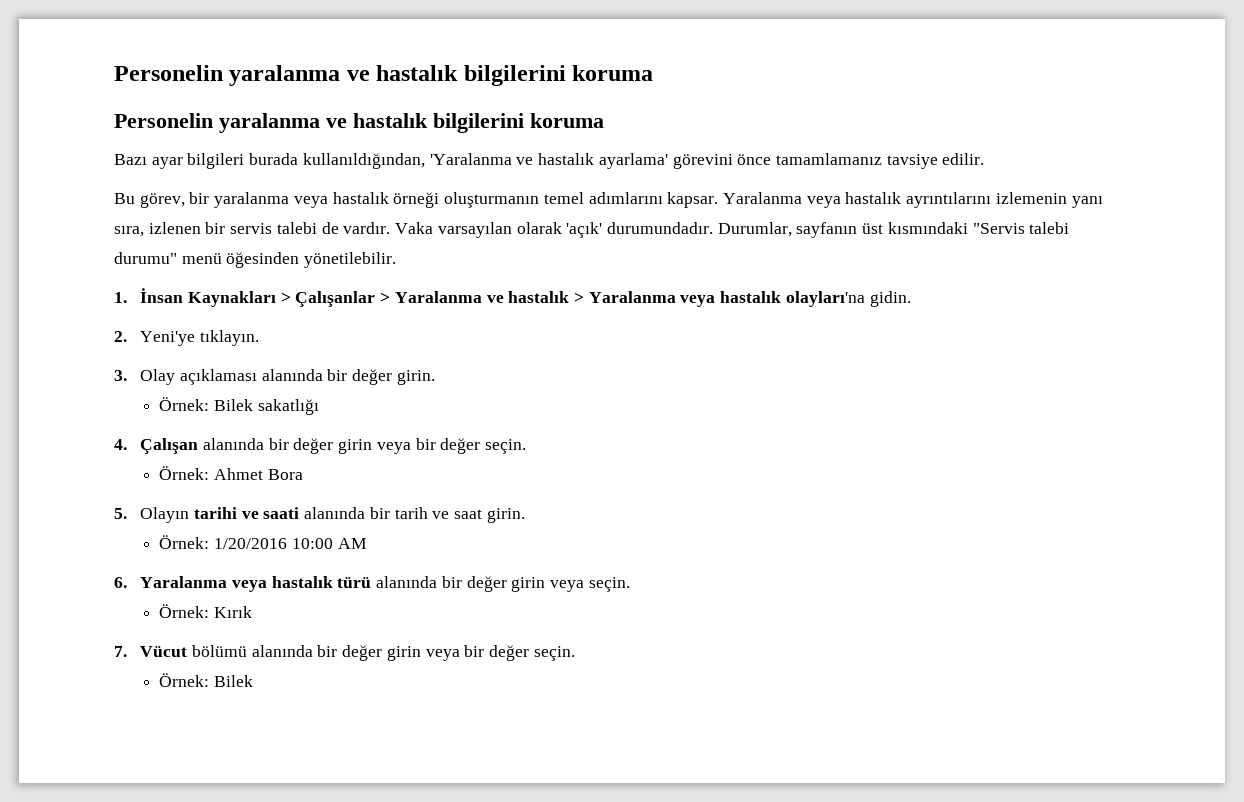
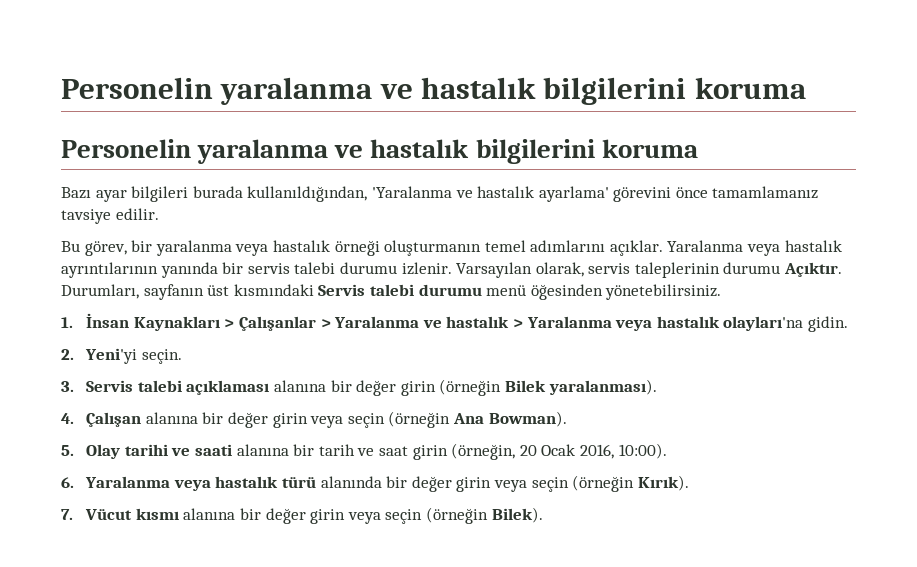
- Bu görev, bir yaralanma veya hastalık örneği oluşturmanın temel adımlarını kapsar. Yaralanma veya hastalık ayrıntılarını izlemenin yanı sıra, izlenen bir servis talebi de vardır. Vaka varsayılan olarak 'açık' durumundadır. Durumlar, sayfanın üst kısmındaki "Servis talebi durumu" menü öğesinden yönetilebilir.
+ Bu görev, bir yaralanma veya hastalık örneği oluşturmanın temel adımlarını açıklar. Yaralanma veya hastalık ayrıntılarının yanında bir servis talebi durumu izlenir. Varsayılan olarak, servis taleplerinin durumu Açıktır. Durumları, sayfanın üst kısmındaki Servis talebi durumu menü öğesinden yönetebilirsiniz.
- 2. Yeni'ye tıklayın.
+ 2. Yeni'yi seçin.
- 3. Olay açıklaması alanında bir değer girin.
- Örnek: Bilek sakatlığı
+ 3. Servis talebi açıklaması alanına bir değer girin (örneğin Bilek yaralanması).
- 4. Çalışan alanında bir değer girin veya bir değer seçin.
- Örnek: Ahmet Bora
+ 4. Çalışan alanına bir değer girin veya seçin (örneğin Ana Bowman).
- 5. Olayın tarihi ve saati alanında bir tarih ve saat girin.
- Örnek: 1/20/2016 10:00 AM
+ 5. Olay tarihi ve saati alanına bir tarih ve saat girin (örneğin, 20 Ocak 2016, 10:00).
- 6. Yaralanma veya hastalık türü alanında bir değer girin veya seçin.
- Örnek: Kırık
+ 6. Yaralanma veya hastalık türü alanında bir değer girin veya seçin (örneğin Kırık).
- 7. Vücut bölümü alanında bir değer girin veya bir değer seçin.
- Örnek: Bilek
+ 7. Vücut kısmı alanına bir değer girin veya seçin (örneğin Bilek).

